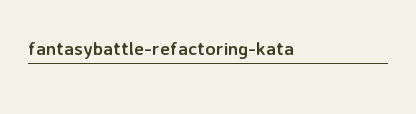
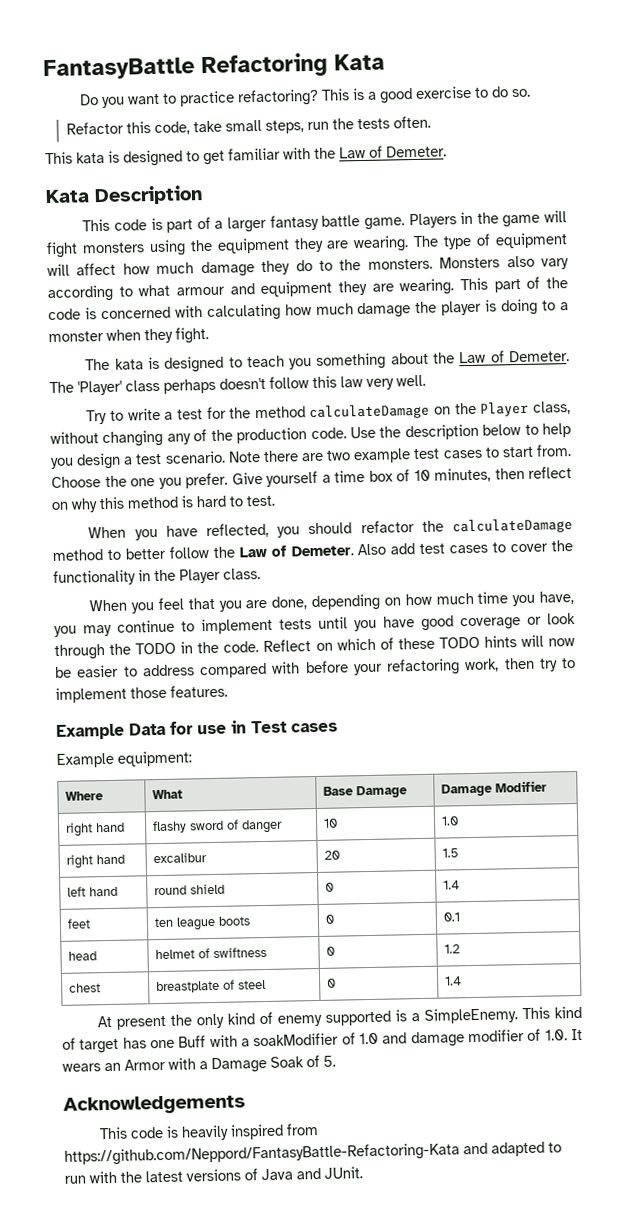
- fantasybattle-refactoring-kata
+ FantasyBattle Refactoring Kata
+ Do you want to practice refactoring? This is a good exercise to do so.
+ Refactor this code, take small steps, run the tests often.
+ This kata is designed to get familiar with the Law of Demeter.
+ Kata Description
+ This code is part of a larger fantasy battle game. Players in the game will fight monsters using the equipment they are wearing. The type of equipment will affect how much damage they do to the monsters. Monsters also vary according to what armour and equipment they are wearing. This part of the code is concerned with calculating how much damage the player is doing to a monster when they fight.
+ The kata is designed to teach you something about the Law of Demeter. The 'Player' class perhaps doesn't follow this law very well.
+ Try to write a test for the method calculateDamage on the Player class, without changing any of the production code. Use the description below to help you design a test scenario. Note there are two example test cases to start from. Choose the one you prefer. Give yourself a time box of 10 minutes, then reflect on why this method is hard to test.
+ When you have reflected, you should refactor the calculateDamage method to better follow the Law of Demeter. Also add test cases to cover the functionality in the Player class.
+ When you feel that you are done, depending on how much time you have, you may continue to implement tests until you have good coverage or look through the TODO in the code. Reflect on which of these TODO hints will now be easier to address compared with before your refactoring work, then try to implement those features.
+ Example Data for use in Test cases
+ Example equipment:
+ Where | What | Base Damage | Damage Modifier
+ right hand | flashy sword of danger | 10 | 1.0
+ right hand | excalibur | 20 | 1.5
+ left hand | round shield | 0 | 1.4
+ feet | ten league boots | 0 | 0.1
+ head | helmet of swiftness | 0 | 1.2
+ chest | breastplate of steel | 0 | 1.4
+ At present the only kind of enemy supported is a SimpleEnemy. This kind of target has one Buff with a soakModifier of 1.0 and damage modifier of 1.0. It wears an Armor with a Damage Soak of 5.
+ Acknowledgements
+ This code is heavily inspired from https://github.com/Neppord/FantasyBattle-Refactoring-Kata and adapted to run with the latest versions of Java and JUnit.

